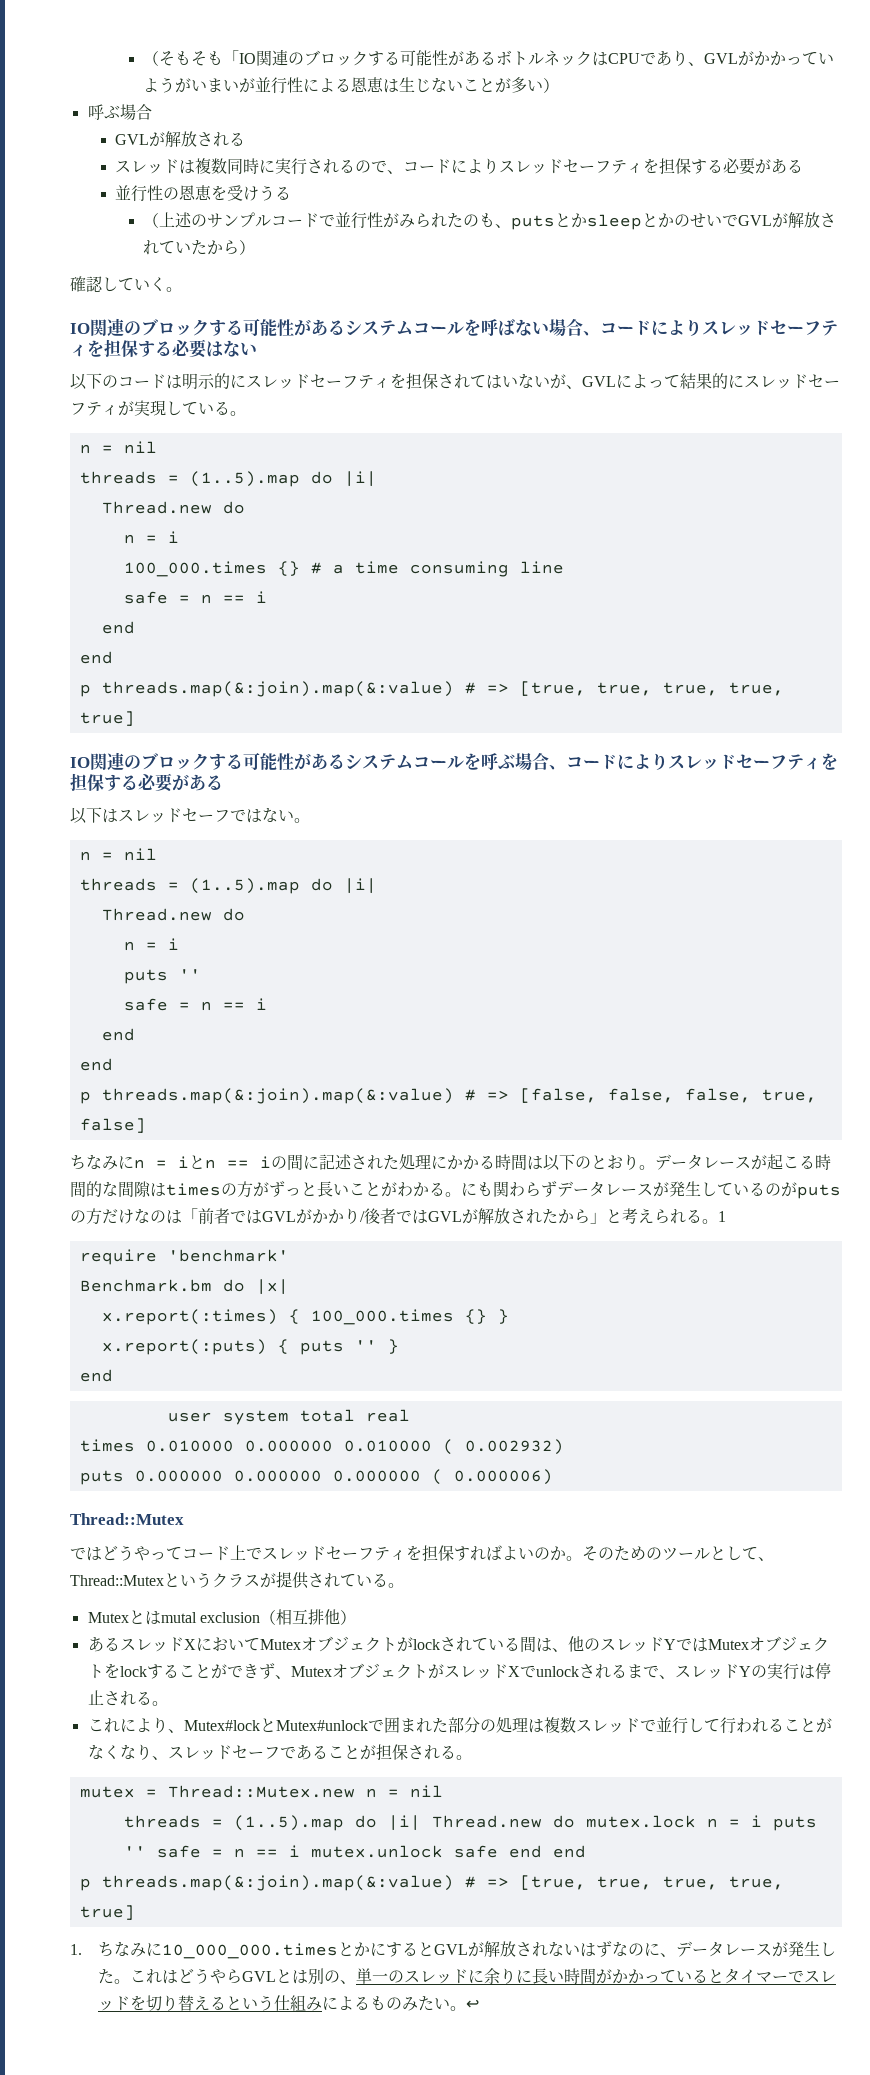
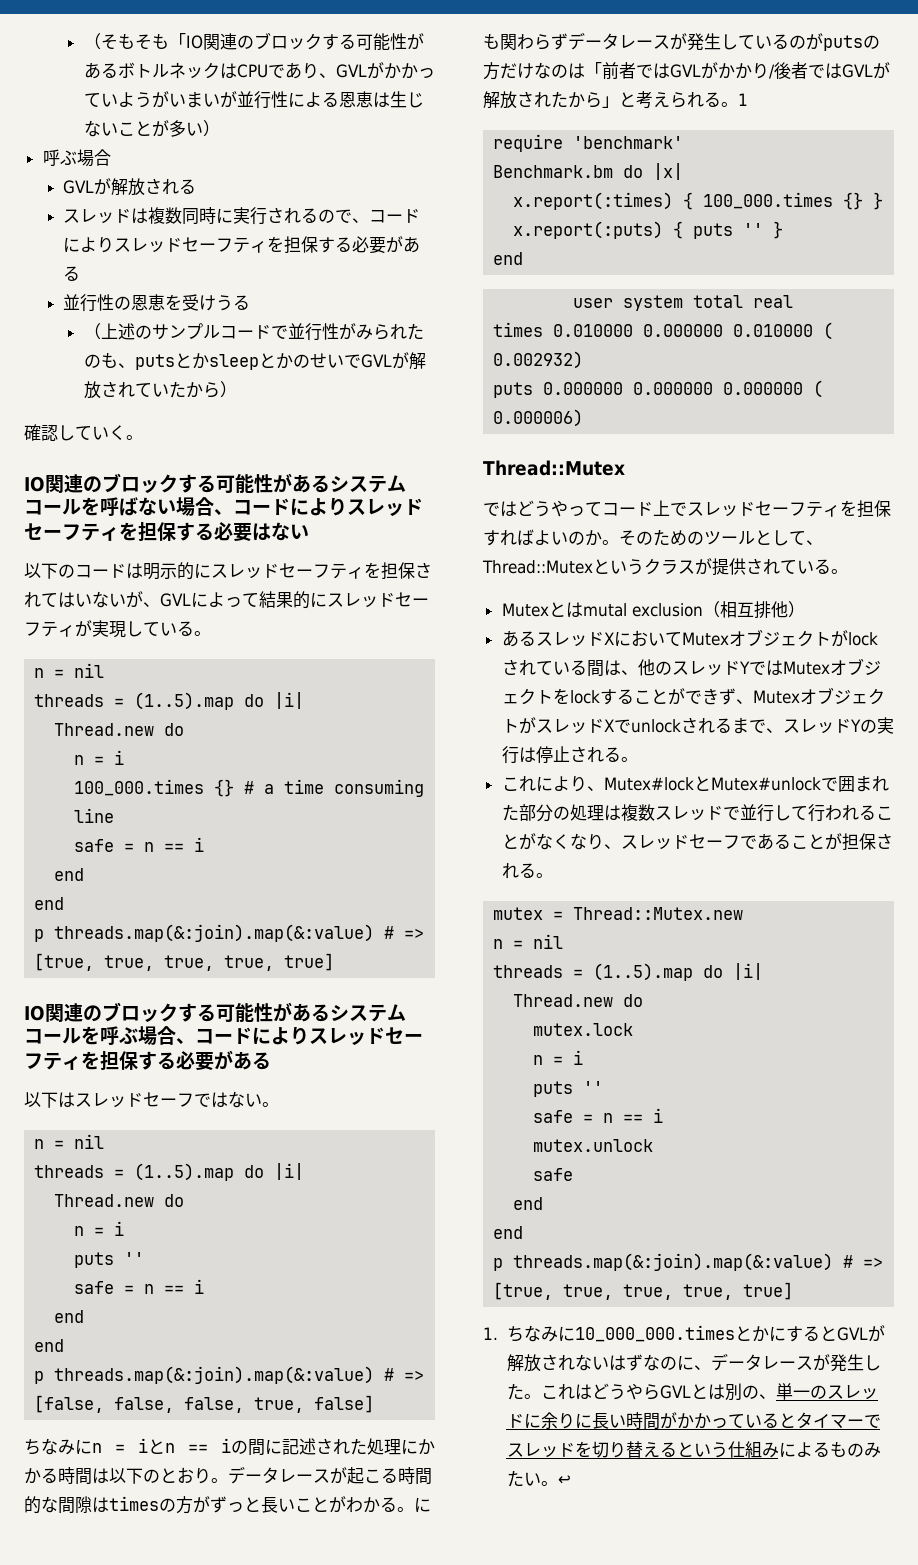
- mutex = Thread::Mutex.new n = nil
- threads = (1..5).map do |i| Thread.new do mutex.lock n = i puts '' safe = n == i mutex.unlock safe end end
+ mutex = Thread::Mutex.new
+ n = nil
+ threads = (1..5).map do |i|
+ Thread.new do
+ mutex.lock
+ n = i
+ puts ''
+ safe = n == i
+ mutex.unlock
+ safe
+ end
+ end

